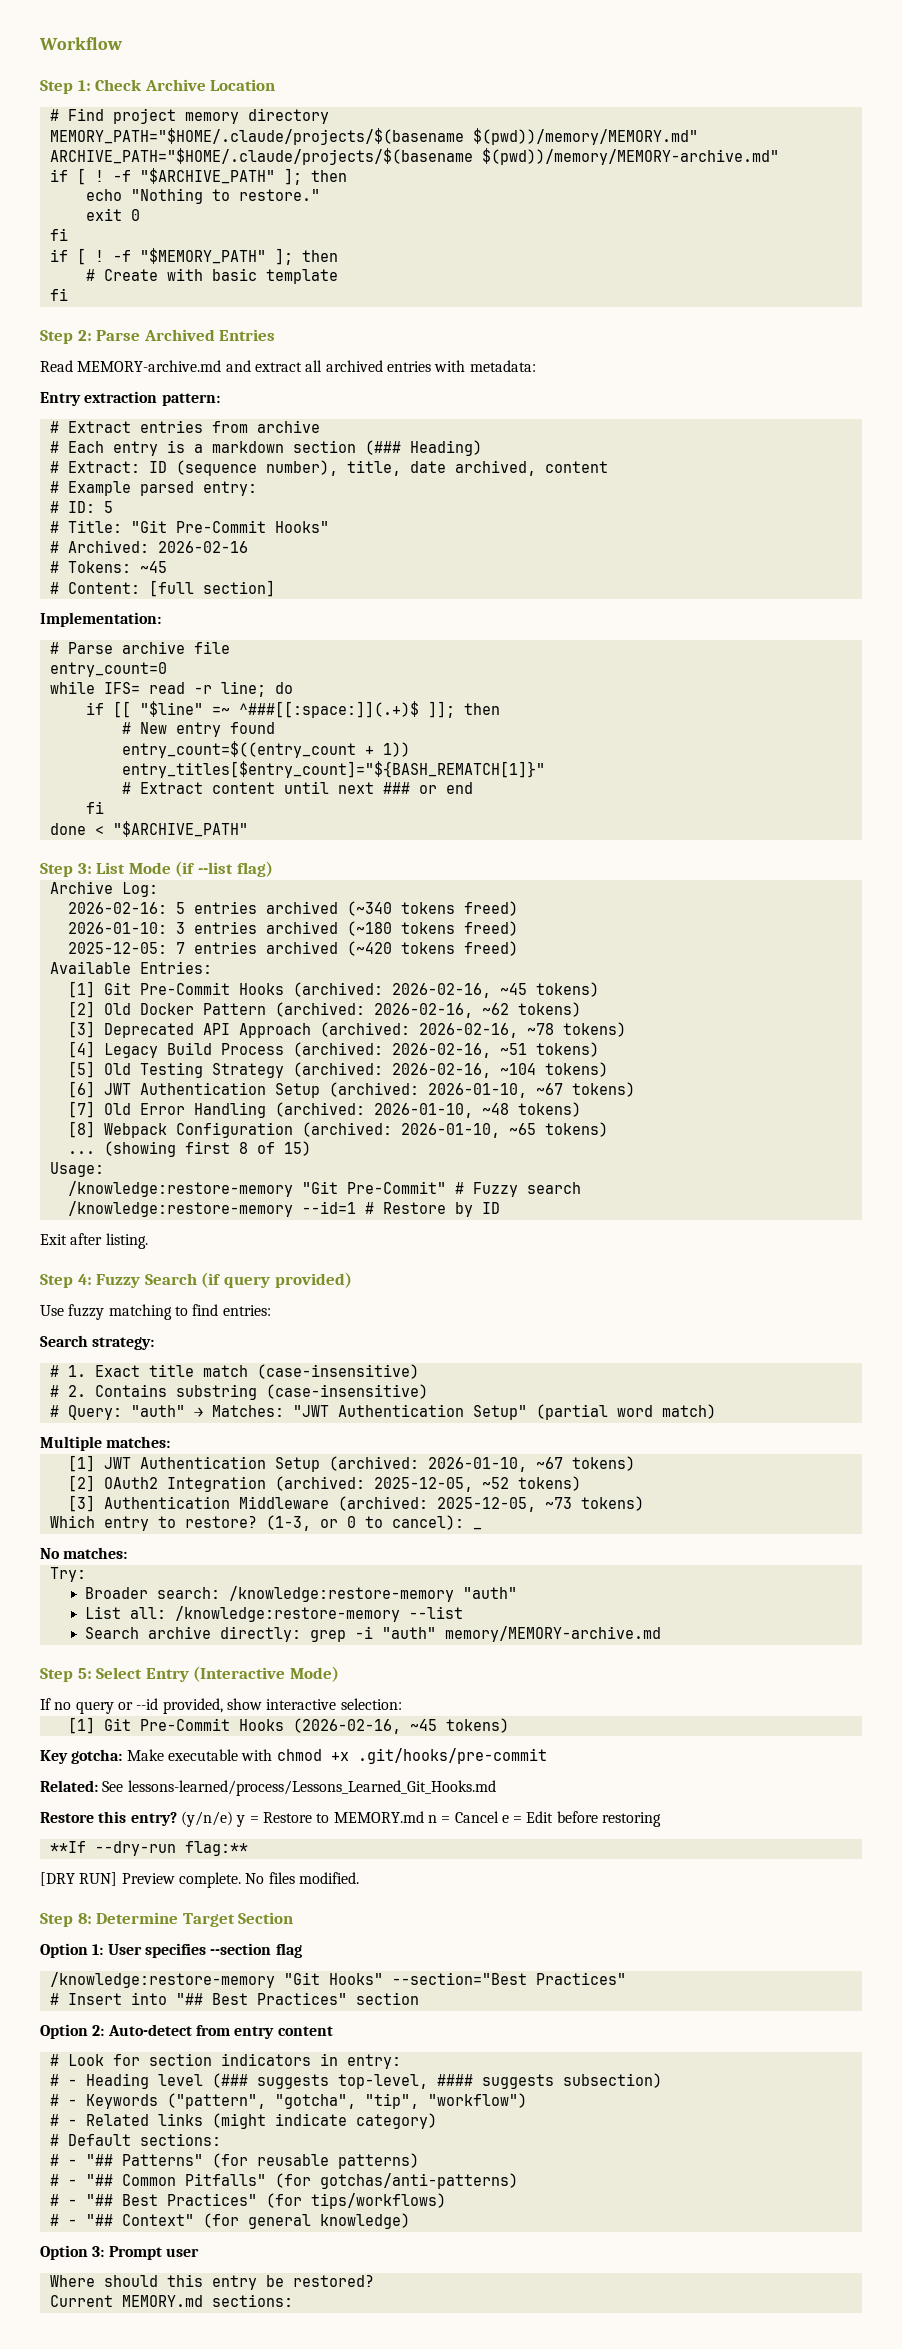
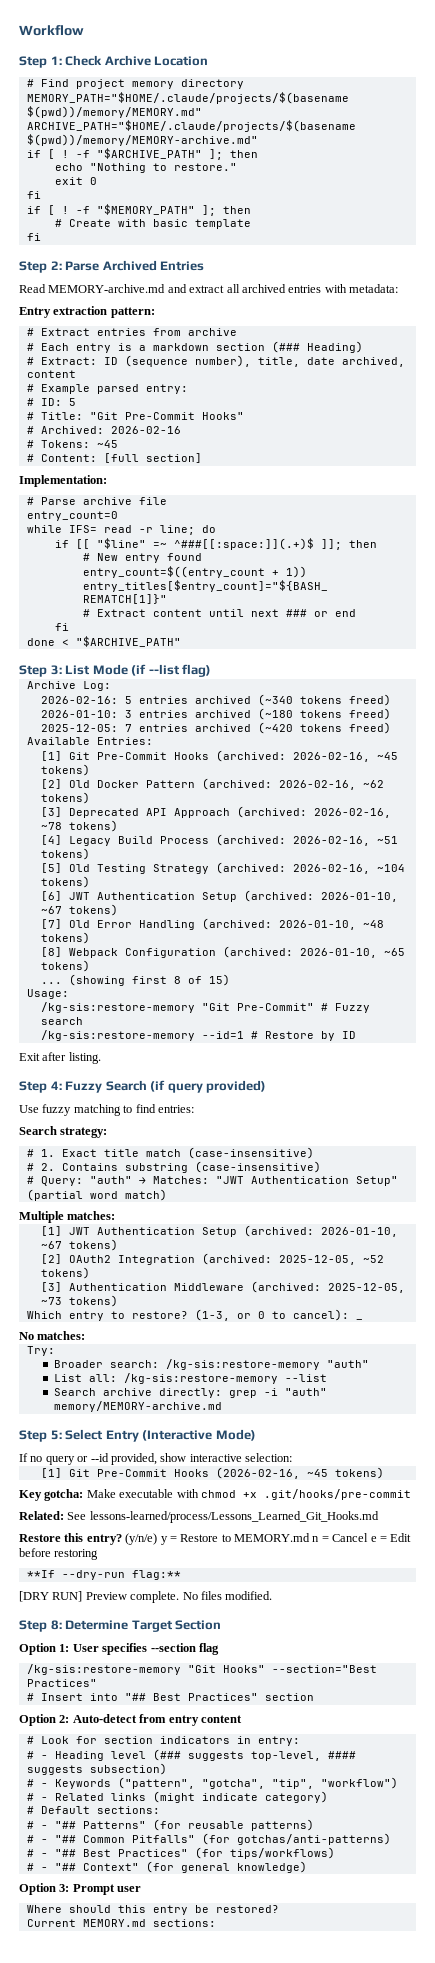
- /knowledge:restore-memory "Git Pre-Commit" # Fuzzy search
+ /kg-sis:restore-memory "Git Pre-Commit" # Fuzzy search
- /knowledge:restore-memory --id=1 # Restore by ID
+ /kg-sis:restore-memory --id=1 # Restore by ID
- Broader search: /knowledge:restore-memory "auth"
+ Broader search: /kg-sis:restore-memory "auth"
- List all: /knowledge:restore-memory --list
+ List all: /kg-sis:restore-memory --list
- /knowledge:restore-memory "Git Hooks" --section="Best Practices"
+ /kg-sis:restore-memory "Git Hooks" --section="Best Practices"

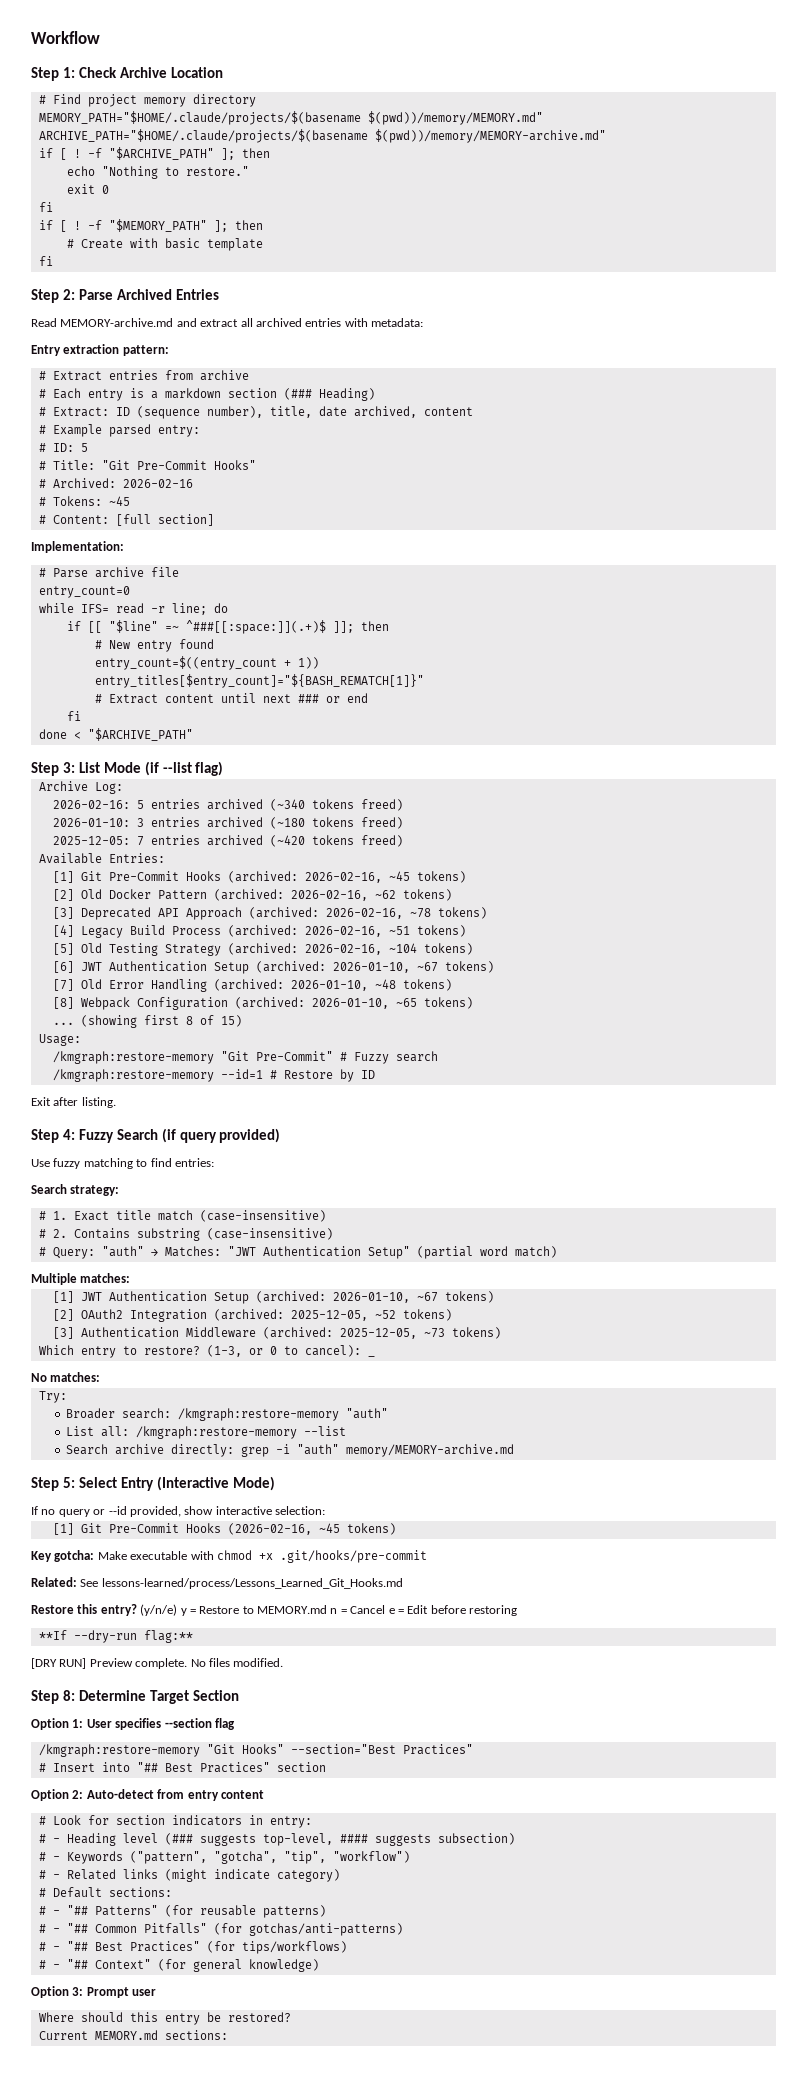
- /kg-sis:restore-memory "Git Pre-Commit" # Fuzzy search
+ /kmgraph:restore-memory "Git Pre-Commit" # Fuzzy search
- /kg-sis:restore-memory --id=1 # Restore by ID
+ /kmgraph:restore-memory --id=1 # Restore by ID
- Broader search: /kg-sis:restore-memory "auth"
+ Broader search: /kmgraph:restore-memory "auth"
- List all: /kg-sis:restore-memory --list
+ List all: /kmgraph:restore-memory --list
- /kg-sis:restore-memory "Git Hooks" --section="Best Practices"
+ /kmgraph:restore-memory "Git Hooks" --section="Best Practices"

